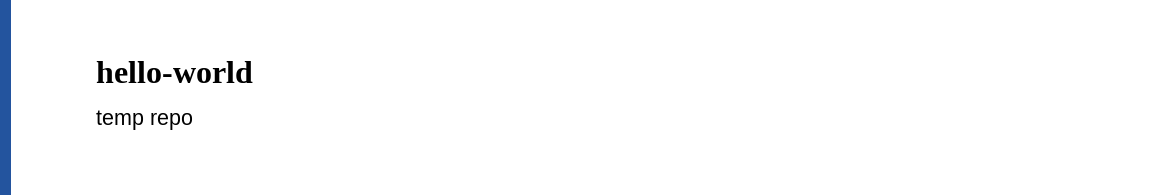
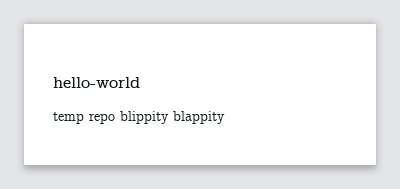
- temp repo
+ temp repo blippity blappity

